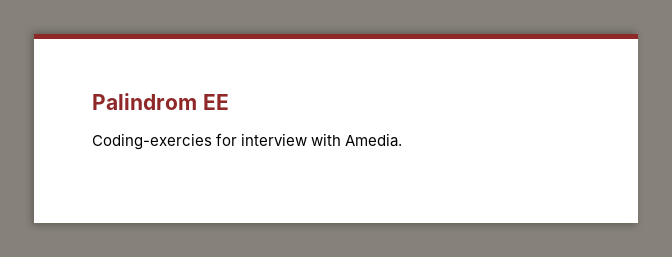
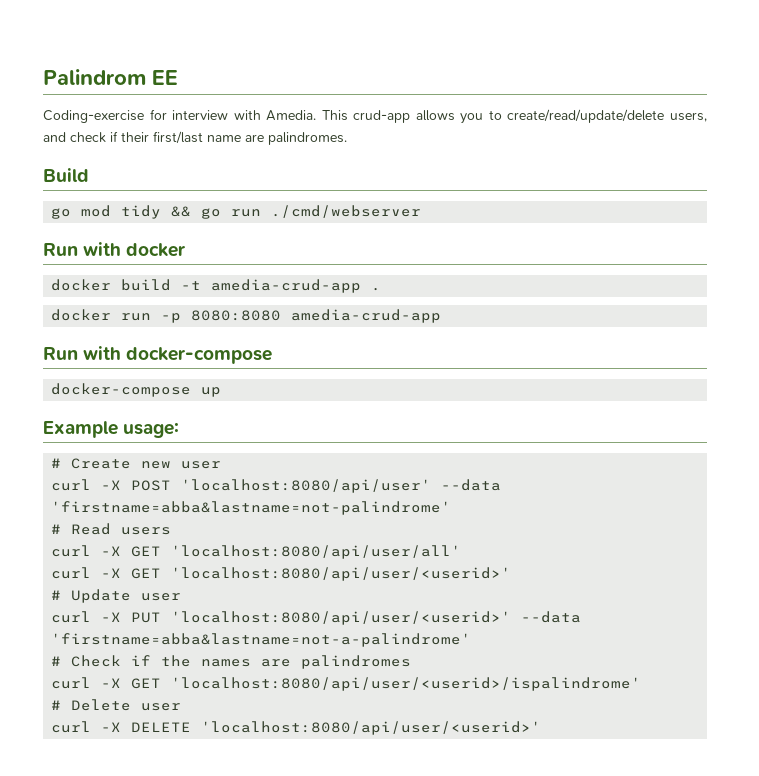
- Coding-exercies for interview with Amedia.
+ Coding-exercise for interview with Amedia.
+ This crud-app allows you to create/read/update/delete users, and check if their first/last name are palindromes.
+ Build
+ go mod tidy && go run ./cmd/webserver
+ Run with docker
+ docker build -t amedia-crud-app .
+ docker run -p 8080:8080 amedia-crud-app
+ Run with docker-compose
+ docker-compose up
+ Example usage:
+ # Create new user
+ curl -X POST 'localhost:8080/api/user' --data 'firstname=abba&lastname=not-palindrome'
+ # Read users
+ curl -X GET 'localhost:8080/api/user/all'
+ curl -X GET 'localhost:8080/api/user/<userid>'
+ # Update user
+ curl -X PUT 'localhost:8080/api/user/<userid>' --data 'firstname=abba&lastname=not-a-palindrome'
+ # Check if the names are palindromes
+ curl -X GET 'localhost:8080/api/user/<userid>/ispalindrome'
+ # Delete user
+ curl -X DELETE 'localhost:8080/api/user/<userid>'

